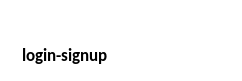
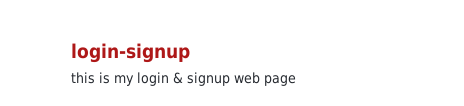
+ this is my login & signup web page

